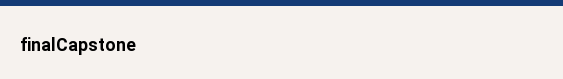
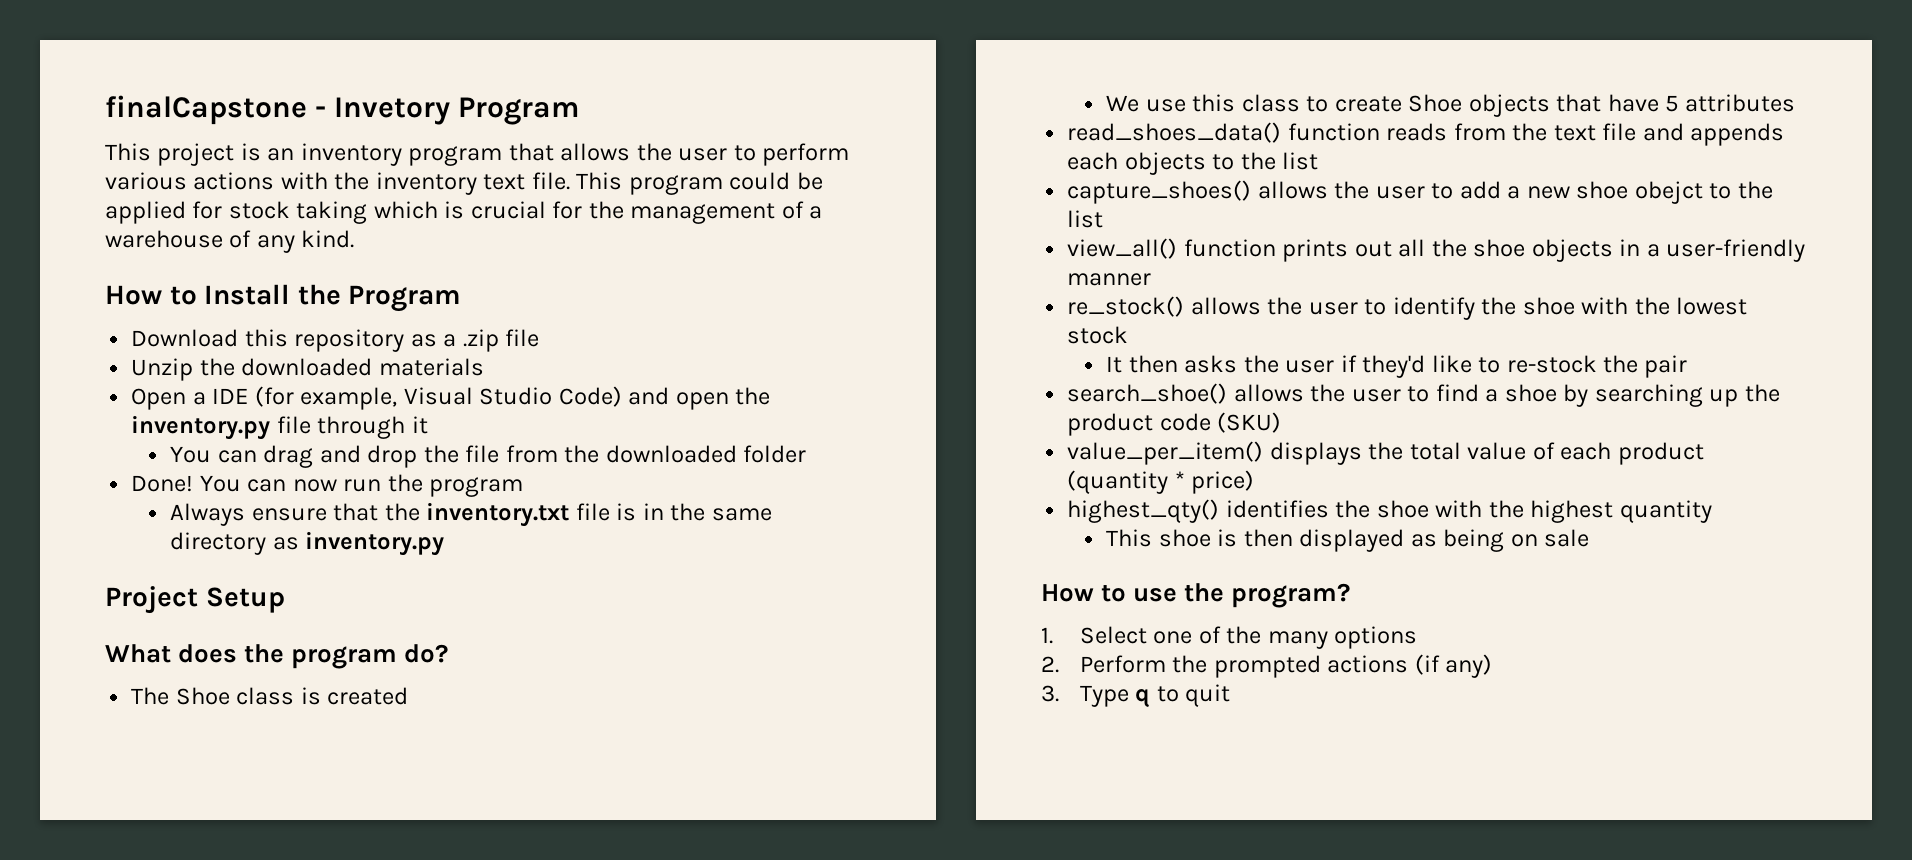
- finalCapstone
+ finalCapstone - Invetory Program
+ This project is an inventory program that allows the user to perform various actions with the inventory text file. This program could be applied for stock taking which is crucial for the management of a warehouse of any kind.
+ How to Install the Program
+ Download this repository as a .zip file
+ Unzip the downloaded materials
+ Open a IDE (for example, Visual Studio Code) and open the inventory.py file through it
+ You can drag and drop the file from the downloaded folder
+ Done! You can now run the program
+ Always ensure that the inventory.txt file is in the same directory as inventory.py
+ Project Setup
+ What does the program do?
+ The Shoe class is created
+ We use this class to create Shoe objects that have 5 attributes
+ read_shoes_data() function reads from the text file and appends each objects to the list
+ capture_shoes() allows the user to add a new shoe obejct to the list
+ view_all() function prints out all the shoe objects in a user-friendly manner
+ re_stock() allows the user to identify the shoe with the lowest stock
+ It then asks the user if they'd like to re-stock the pair
+ search_shoe() allows the user to find a shoe by searching up the product code (SKU)
+ value_per_item() displays the total value of each product (quantity * price)
+ highest_qty() identifies the shoe with the highest quantity
+ This shoe is then displayed as being on sale
+ How to use the program?
+ 1. Select one of the many options
+ 2. Perform the prompted actions (if any)
+ 3. Type q to quit

